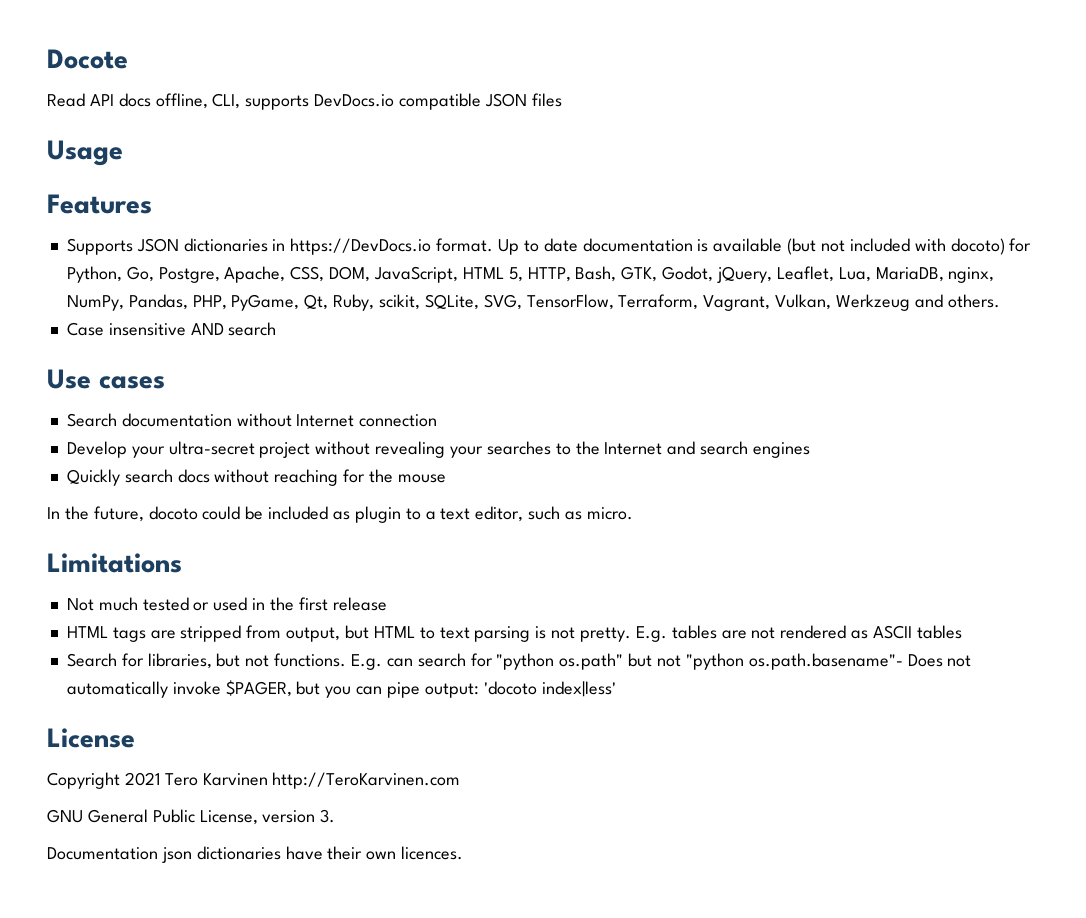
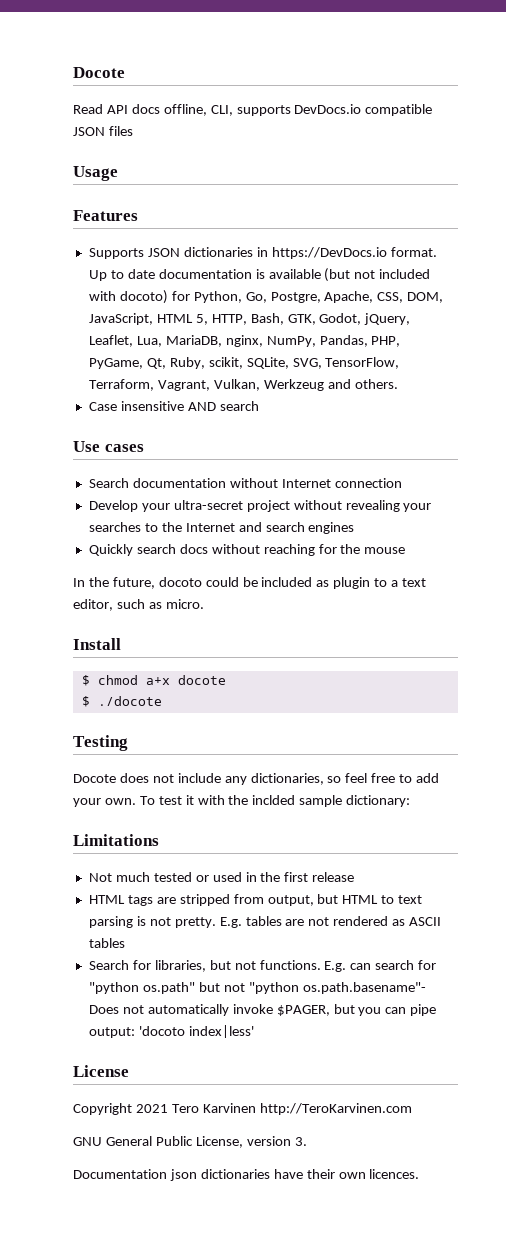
+ Install
+ $ chmod a+x docote
+ $ ./docote
+ Testing
+ Docote does not include any dictionaries, so feel free to add your own. To test it with the inclded sample dictionary:

